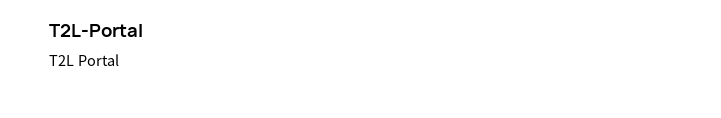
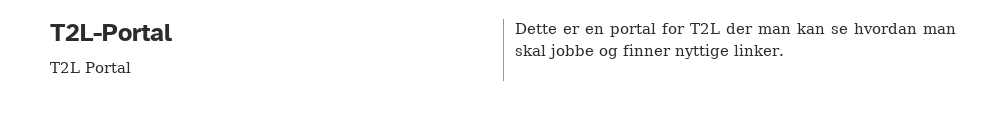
+ Dette er en portal for T2L der man kan se hvordan man skal jobbe og finner nyttige linker.

